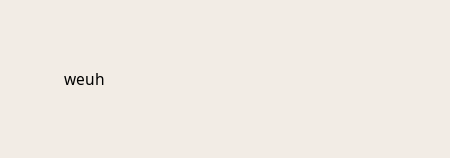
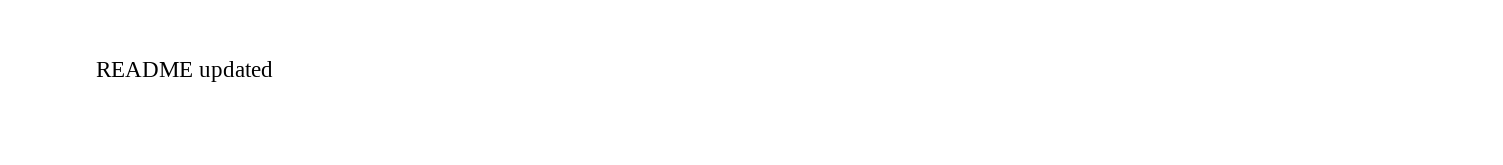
- weuh
+ README updated

